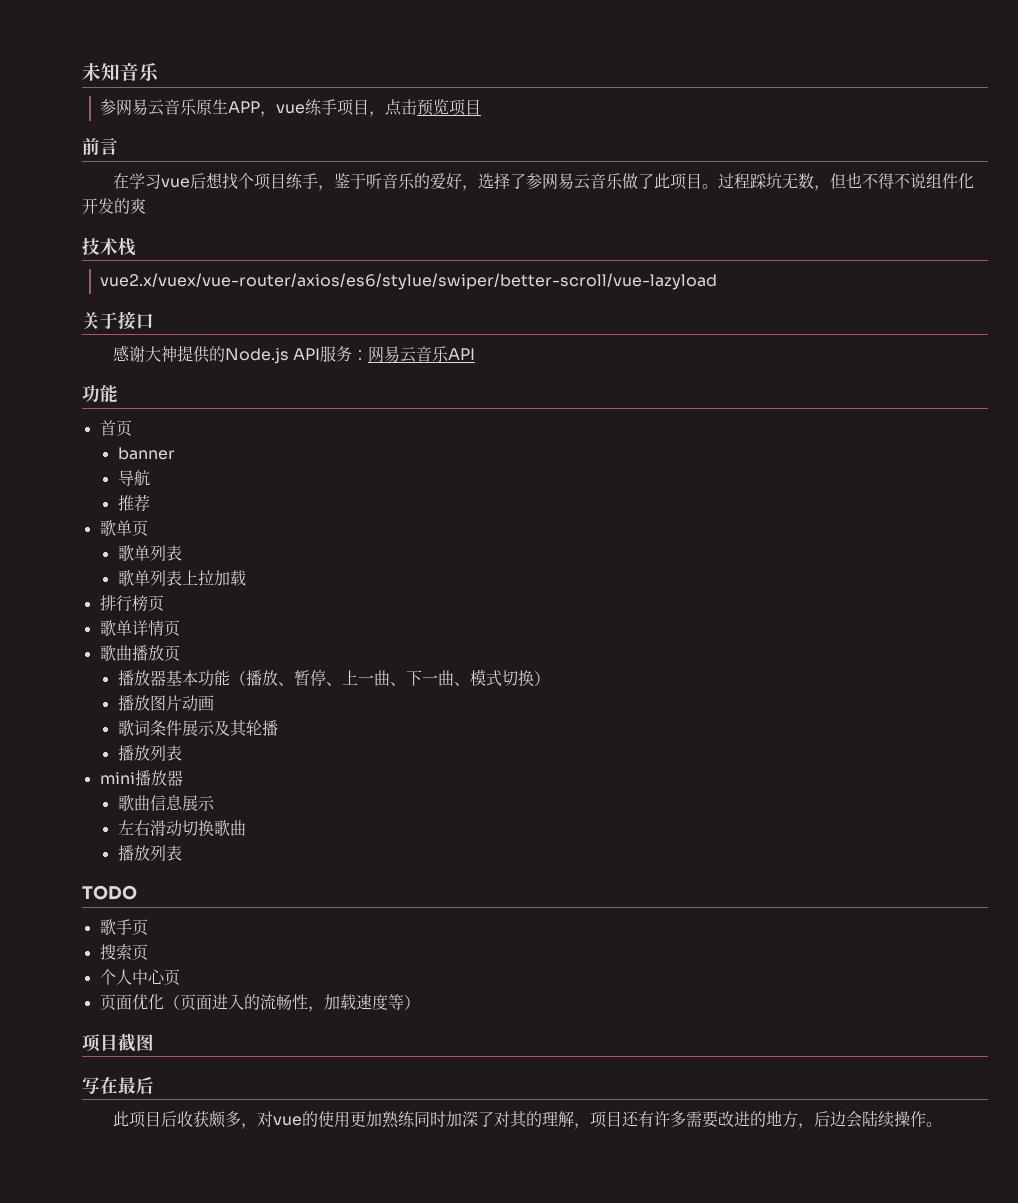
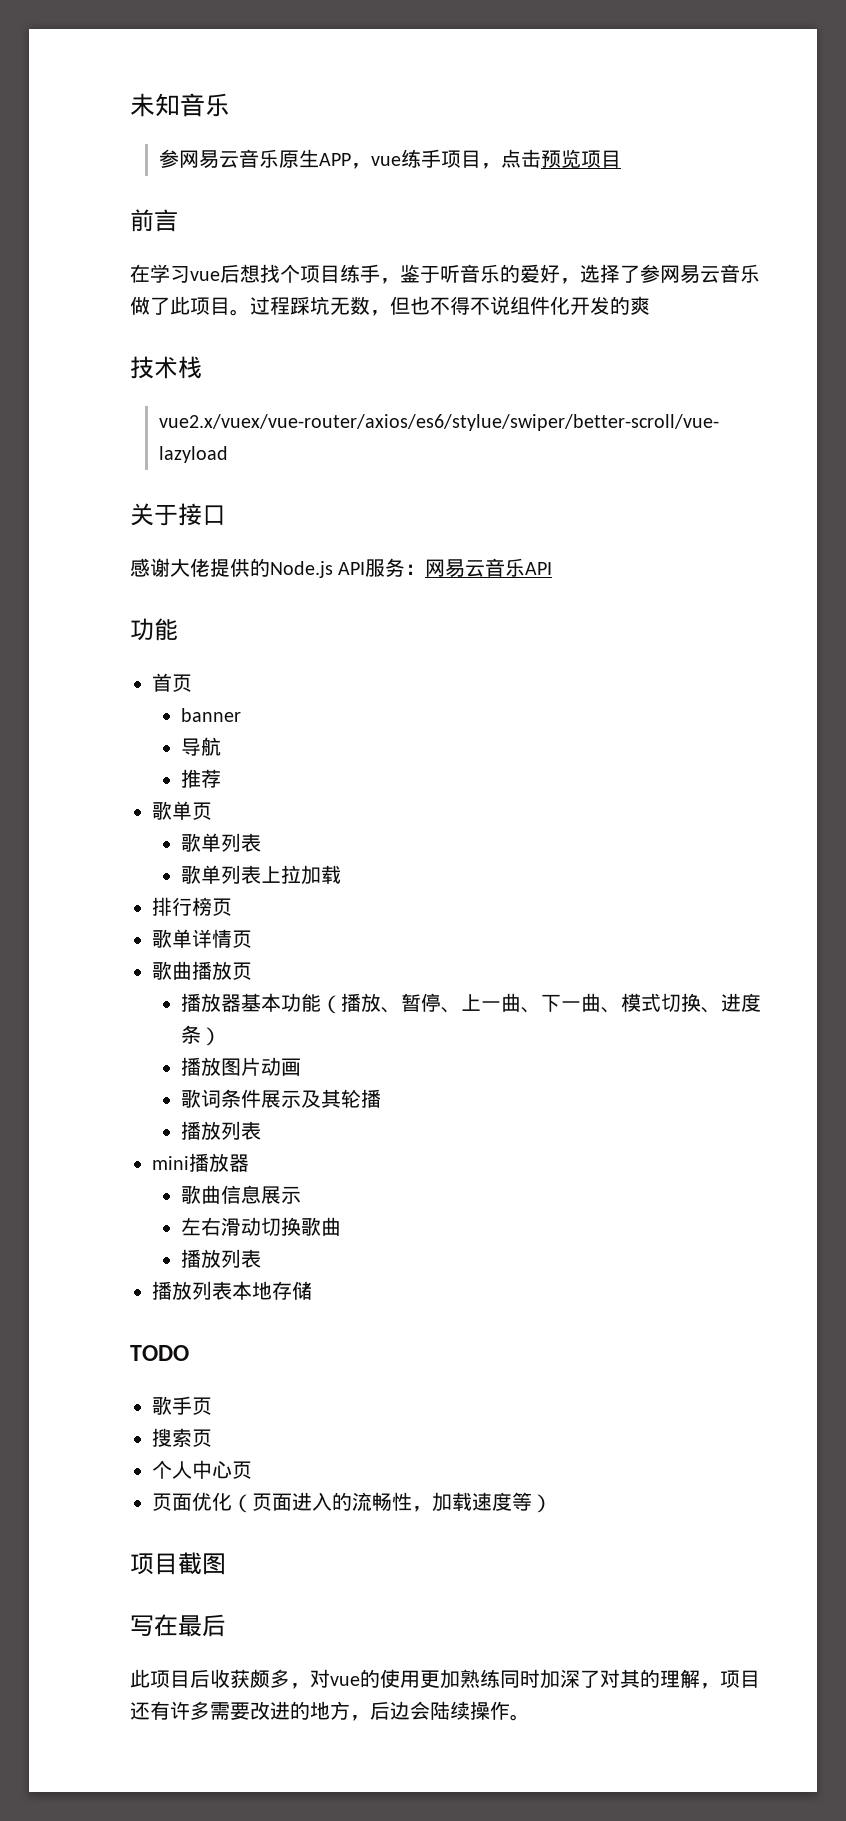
- 感谢大神提供的Node.js API服务：网易云音乐API
+ 感谢大佬提供的Node.js API服务：网易云音乐API
- 播放器基本功能（播放、暂停、上一曲、下一曲、模式切换）
+ 播放器基本功能（播放、暂停、上一曲、下一曲、模式切换、进度条）
+ 播放列表本地存储

